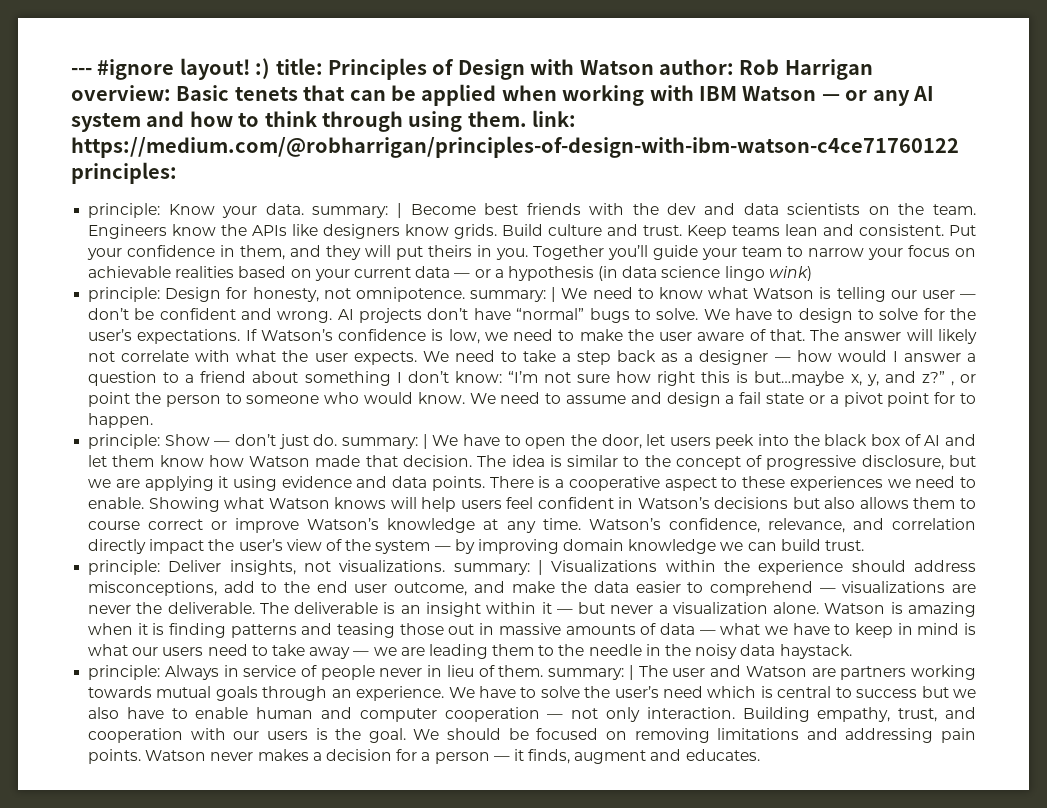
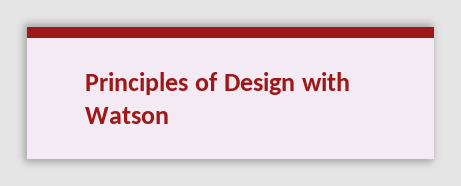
- --- #ignore layout! :) title: Principles of Design with Watson author: Rob Harrigan overview: Basic tenets that can be applied when working with IBM Watson — or any AI system and how to think through using them. link: https://medium.com/@robharrigan/principles-of-design-with-ibm-watson-c4ce71760122 principles:
- principle: Know your data. summary: | Become best friends with the dev and data scientists on the team. Engineers know the APIs like designers know grids. Build culture and trust. Keep teams lean and consistent. Put your confidence in them, and they will put theirs in you. Together you’ll guide your team to narrow your focus on achievable realities based on your current data — or a hypothesis (in data science lingo wink)
- principle: Design for honesty, not omnipotence. summary: | We need to know what Watson is telling our user — don’t be confident and wrong. AI projects don’t have “normal” bugs to solve. We have to design to solve for the user’s expectations. If Watson’s confidence is low, we need to make the user aware of that. The answer will likely not correlate with what the user expects. We need to take a step back as a designer — how would I answer a question to a friend about something I don’t know: “I’m not sure how right this is but…maybe x, y, and z?” , or point the person to someone who would know. We need to assume and design a fail state or a pivot point for to happen.
- principle: Show — don’t just do. summary: | We have to open the door, let users peek into the black box of AI and let them know how Watson made that decision. The idea is similar to the concept of progressive disclosure, but we are applying it using evidence and data points. There is a cooperative aspect to these experiences we need to enable. Showing what Watson knows will help users feel confident in Watson’s decisions but also allows them to course correct or improve Watson’s knowledge at any time. Watson’s confidence, relevance, and correlation directly impact the user’s view of the system — by improving domain knowledge we can build trust.
- principle: Deliver insights, not visualizations. summary: | Visualizations within the experience should address misconceptions, add to the end user outcome, and make the data easier to comprehend — visualizations are never the deliverable. The deliverable is an insight within it — but never a visualization alone. Watson is amazing when it is finding patterns and teasing those out in massive amounts of data — what we have to keep in mind is what our users need to take away — we are leading them to the needle in the noisy data haystack.
- principle: Always in service of people never in lieu of them. summary: | The user and Watson are partners working towards mutual goals through an experience. We have to solve the user’s need which is central to success but we also have to enable human and computer cooperation — not only interaction. Building empathy, trust, and cooperation with our users is the goal. We should be focused on removing limitations and addressing pain points. Watson never makes a decision for a person — it finds, augment and educates.
+ Principles of Design with Watson

